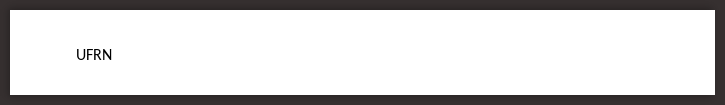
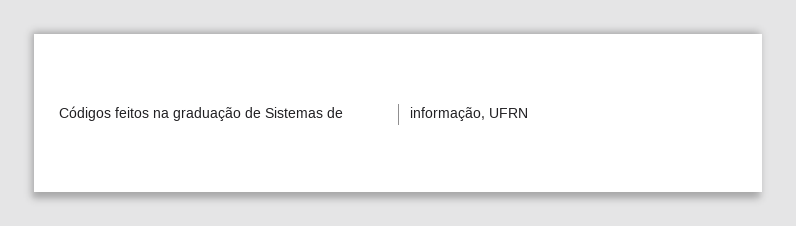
- UFRN
+ Códigos feitos na graduação de Sistemas de informação, UFRN

